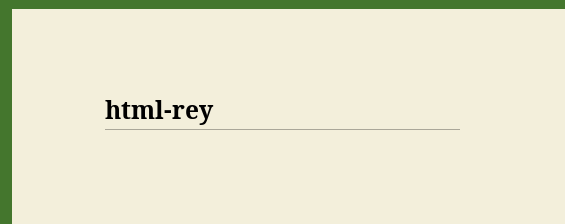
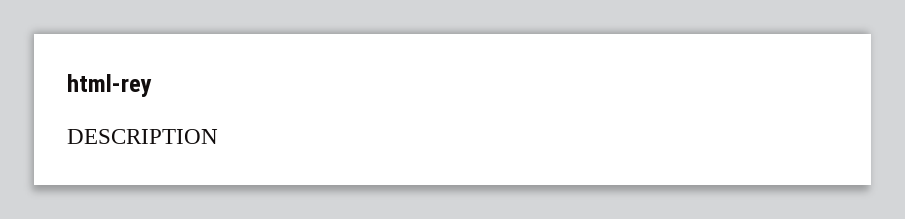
+ DESCRIPTION

